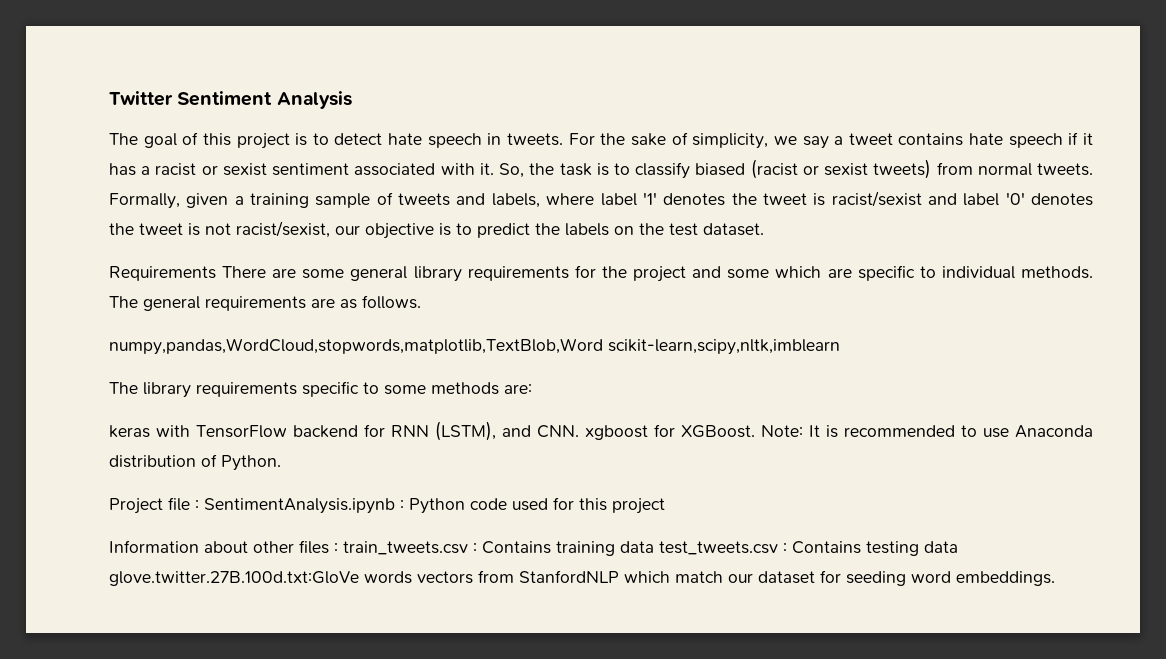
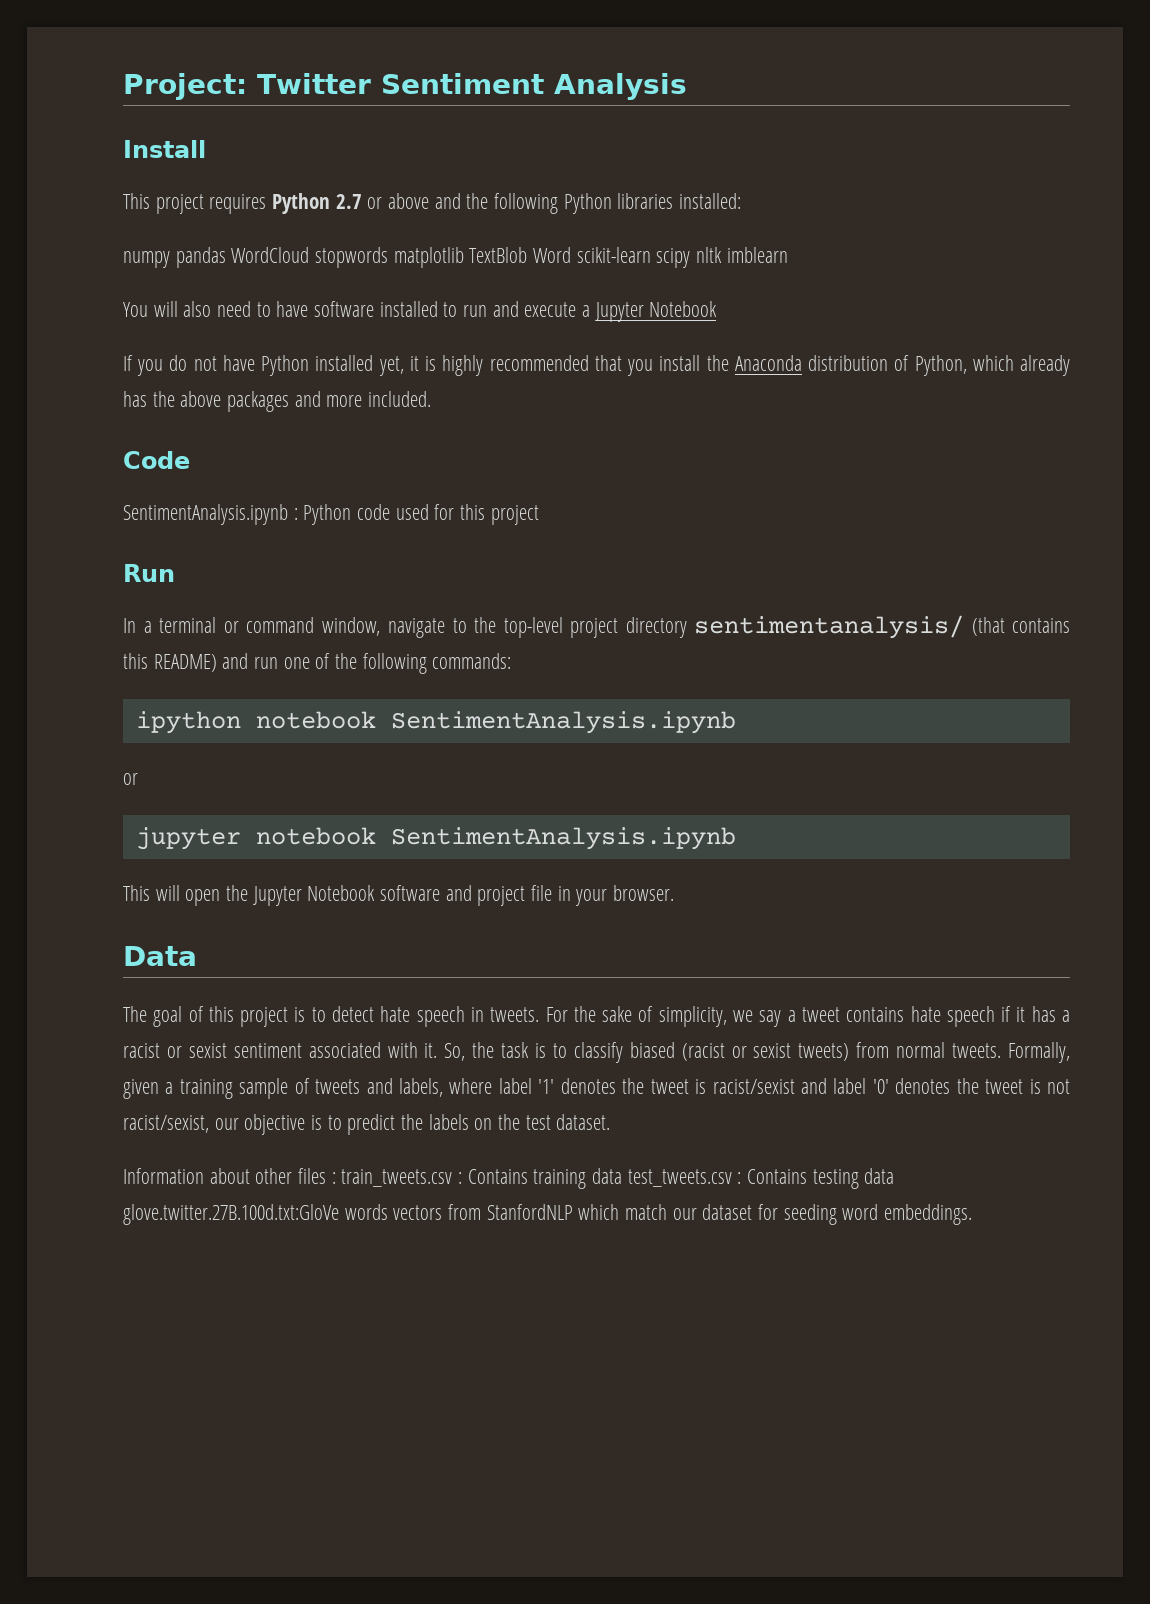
- Twitter Sentiment Analysis
+ Project: Twitter Sentiment Analysis
+ Install
+ This project requires Python 2.7 or above and the following Python libraries installed:
+ numpy pandas WordCloud stopwords matplotlib TextBlob Word scikit-learn scipy nltk imblearn
+ You will also need to have software installed to run and execute a Jupyter Notebook
+ If you do not have Python installed yet, it is highly recommended that you install the Anaconda distribution of Python, which already has the above packages and more included.
+ Code
+ SentimentAnalysis.ipynb : Python code used for this project
+ Run
+ In a terminal or command window, navigate to the top-level project directory sentimentanalysis/ (that contains this README) and run one of the following commands:
+ ipython notebook SentimentAnalysis.ipynb
+ or
+ jupyter notebook SentimentAnalysis.ipynb
+ This will open the Jupyter Notebook software and project file in your browser.
+ Data
- Requirements There are some general library requirements for the project and some which are specific to individual methods. The general requirements are as follows.
- numpy,pandas,WordCloud,stopwords,matplotlib,TextBlob,Word scikit-learn,scipy,nltk,imblearn
- The library requirements specific to some methods are:
- keras with TensorFlow backend for RNN (LSTM), and CNN. xgboost for XGBoost. Note: It is recommended to use Anaconda distribution of Python.
- Project file : SentimentAnalysis.ipynb : Python code used for this project

